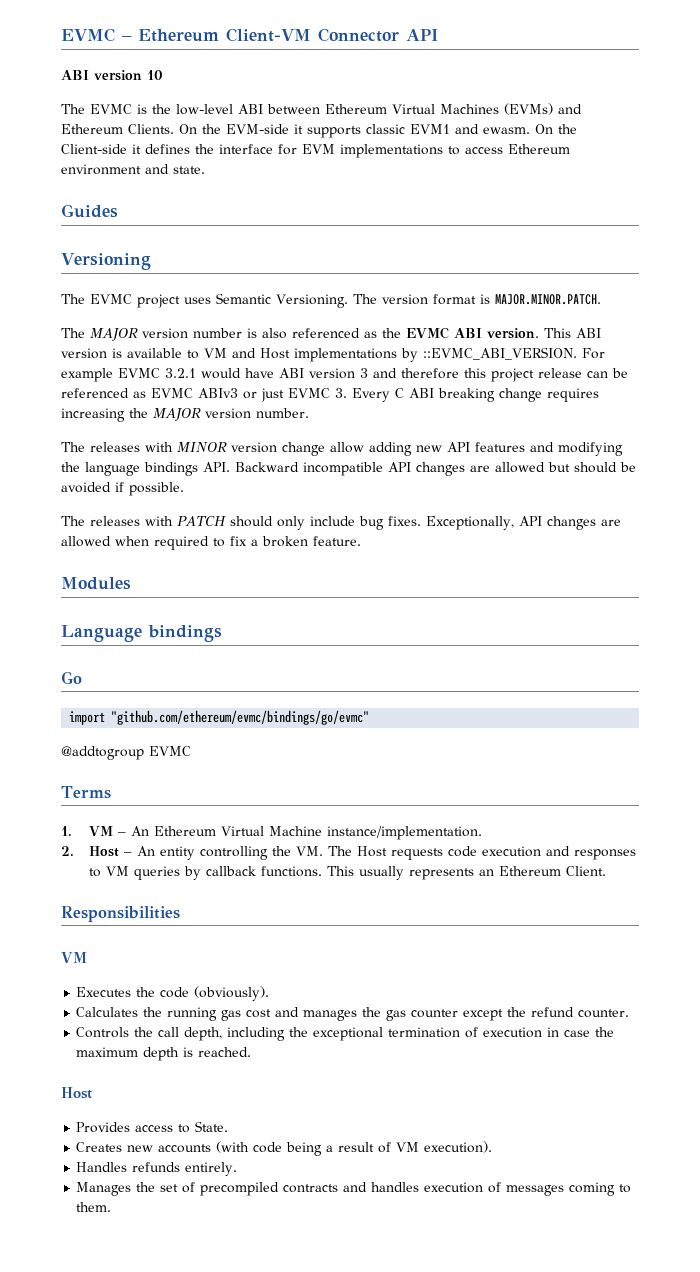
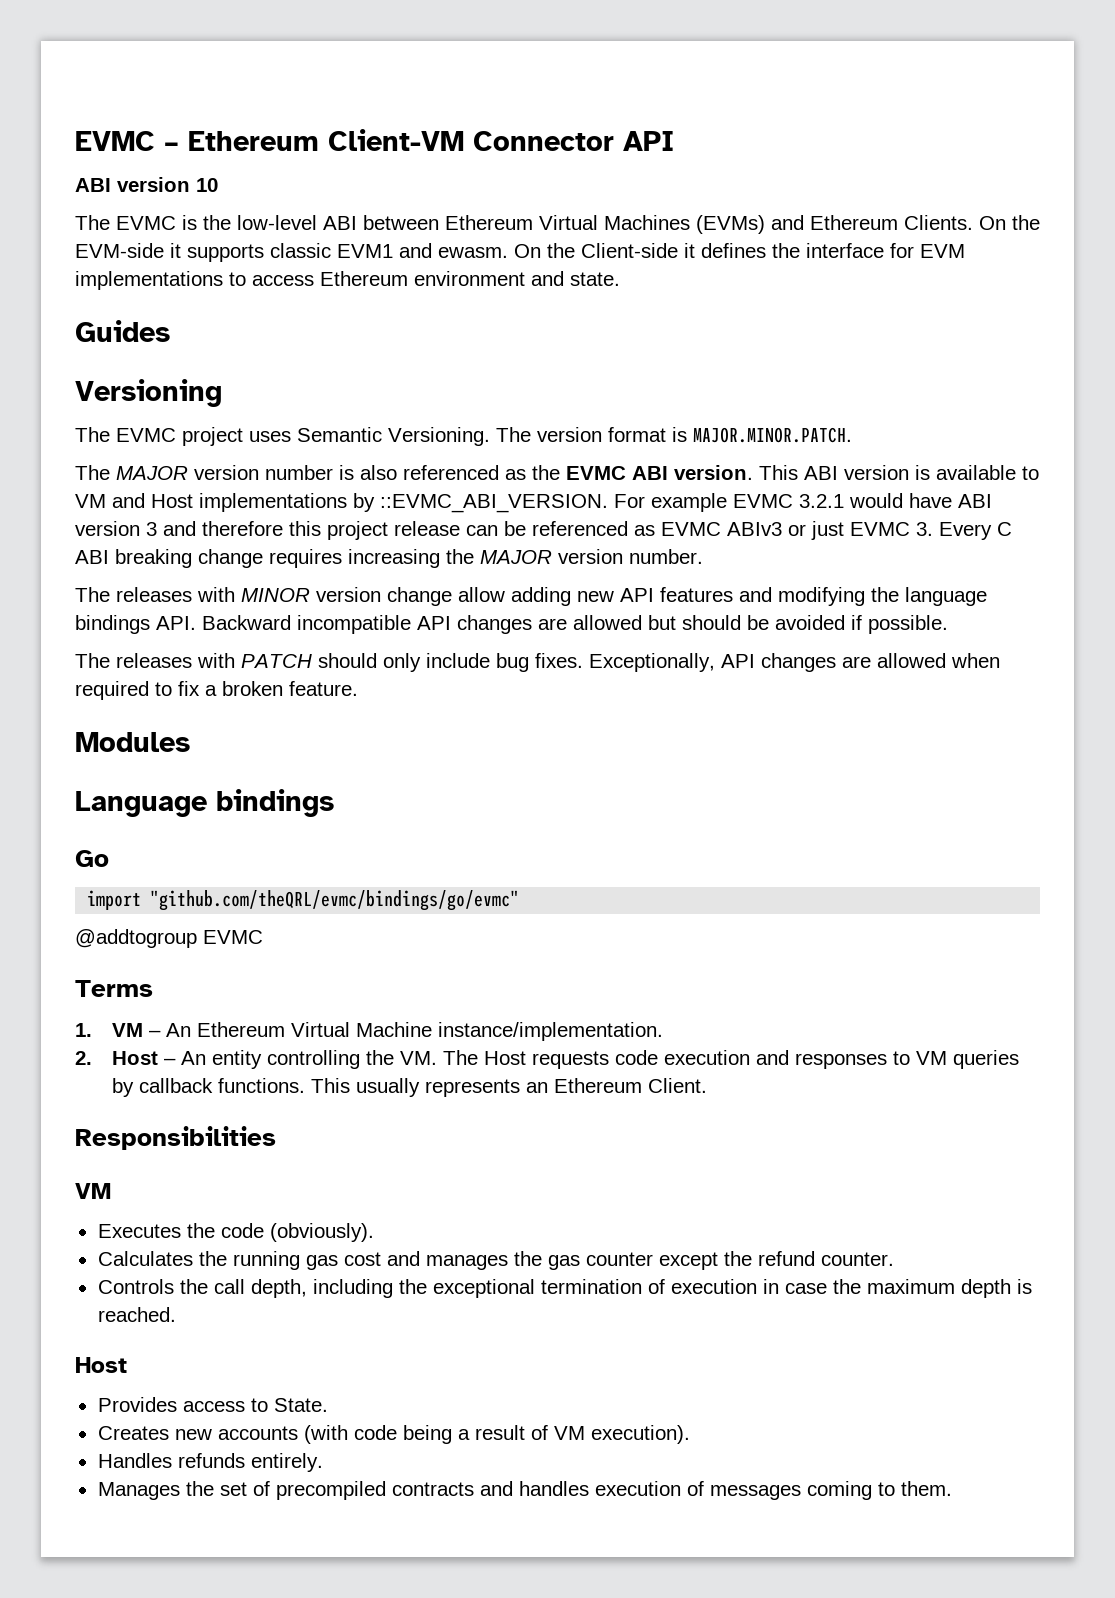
- import "github.com/ethereum/evmc/bindings/go/evmc"
+ import "github.com/theQRL/evmc/bindings/go/evmc"

